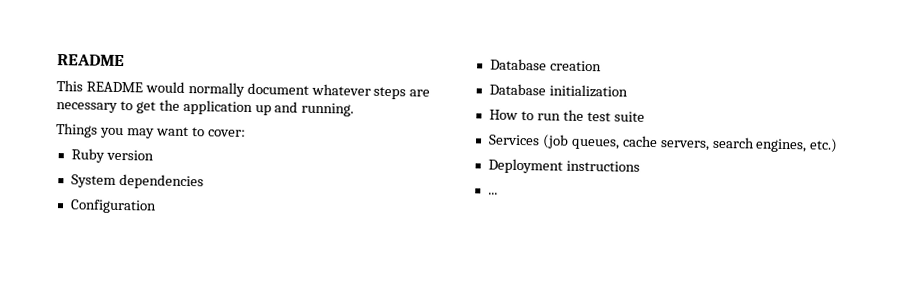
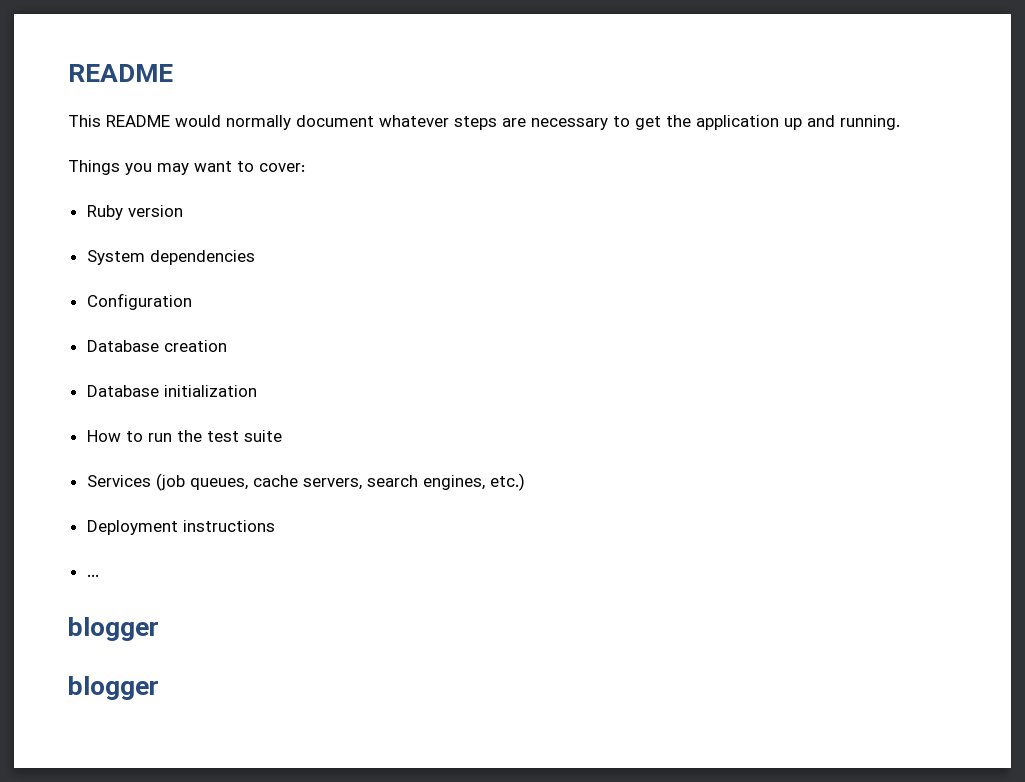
  ...
+ blogger
+ blogger

